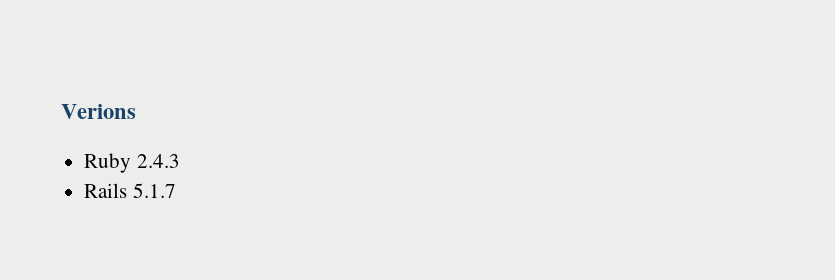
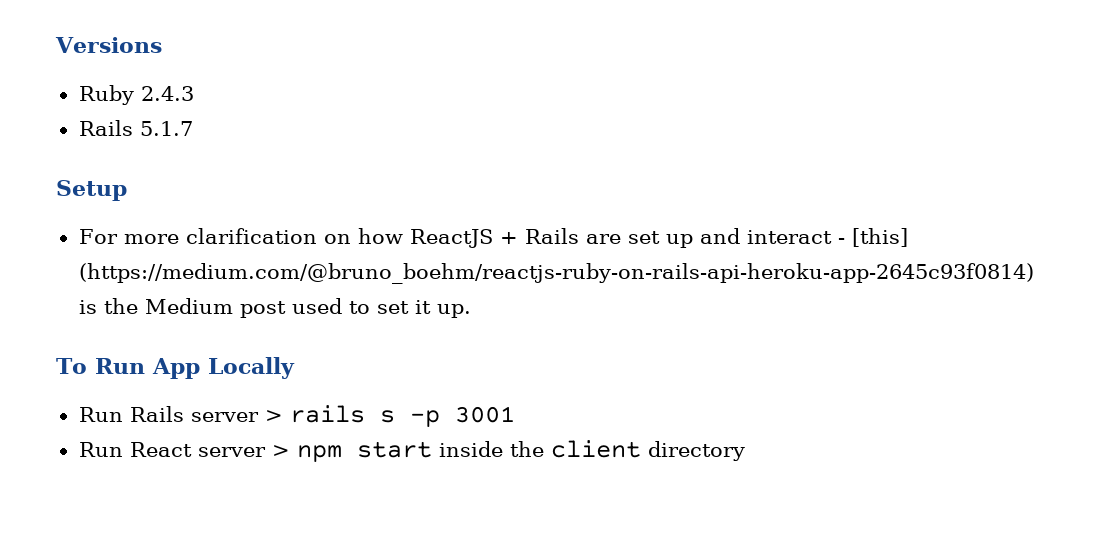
- Verions
+ Versions
+ Setup
+ For more clarification on how ReactJS + Rails are set up and interact - [this] (https://medium.com/@bruno_boehm/reactjs-ruby-on-rails-api-heroku-app-2645c93f0814) is the Medium post used to set it up.
+ To Run App Locally
+ Run Rails server > rails s -p 3001
+ Run React server > npm start inside the client directory

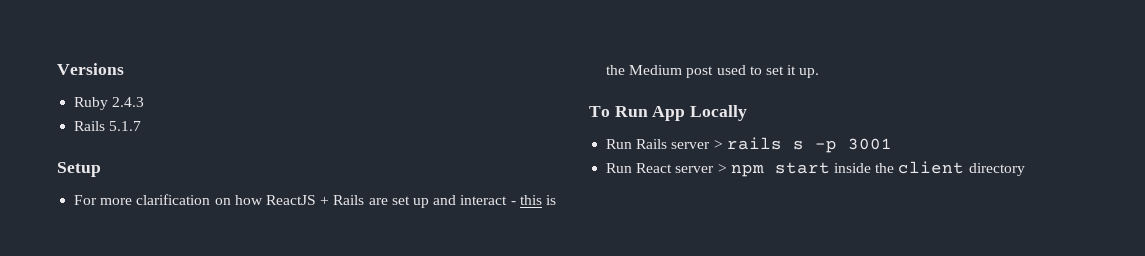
- For more clarification on how ReactJS + Rails are set up and interact - [this] (https://medium.com/@bruno_boehm/reactjs-ruby-on-rails-api-heroku-app-2645c93f0814) is the Medium post used to set it up.
+ For more clarification on how ReactJS + Rails are set up and interact - this is the Medium post used to set it up.

